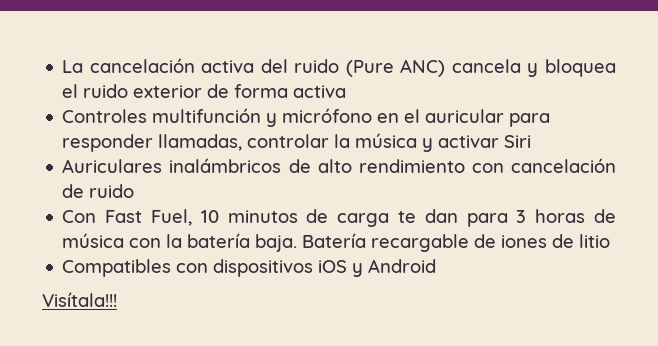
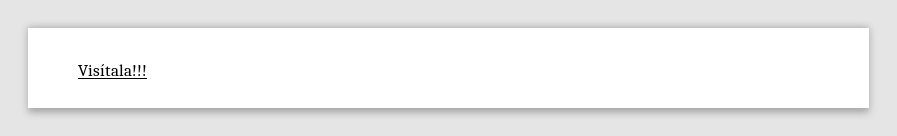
- La cancelación activa del ruido (Pure ANC) cancela y bloquea el ruido exterior de forma activa
- Controles multifunción y micrófono en el auricular para responder llamadas, controlar la música y activar Siri
- Auriculares inalámbricos de alto rendimiento con cancelación de ruido
- Con Fast Fuel, 10 minutos de carga te dan para 3 horas de música con la batería baja. Batería recargable de iones de litio
- Compatibles con dispositivos iOS y Android

